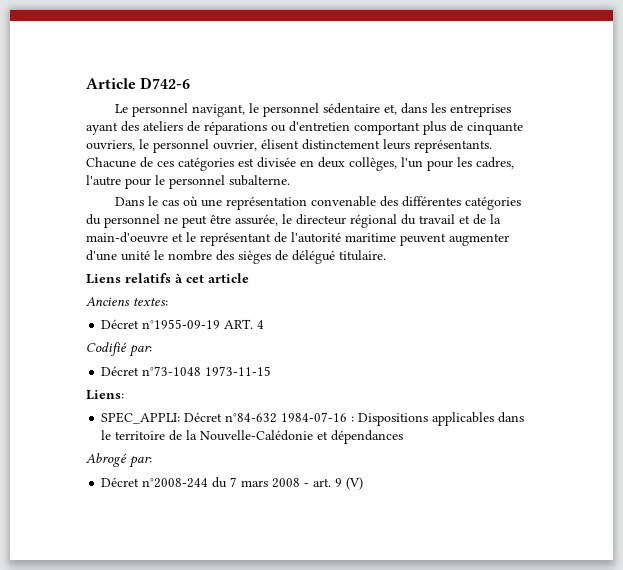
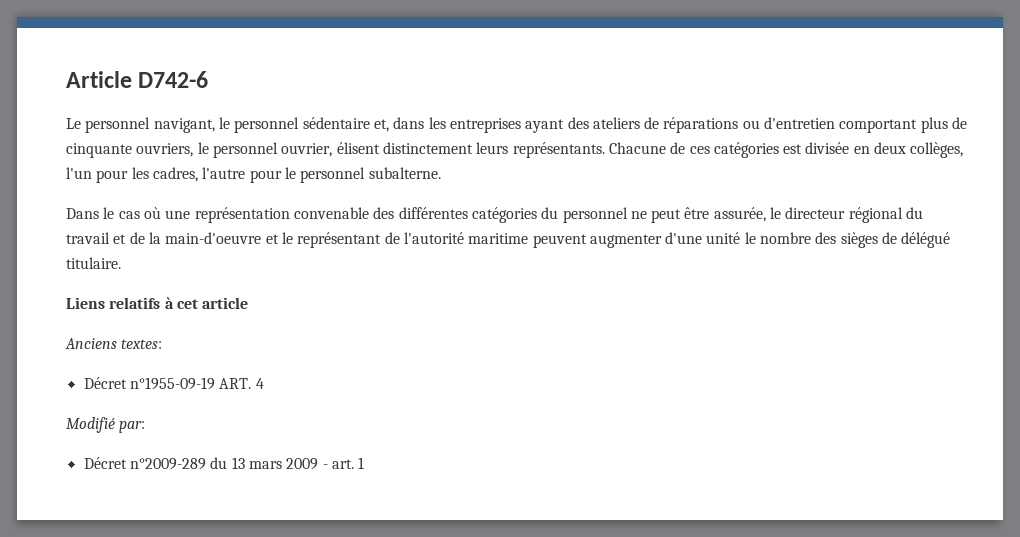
- Codifié par:
- Décret n°73-1048 1973-11-15
- Liens:
- SPEC_APPLI: Décret n°84-632 1984-07-16 : Dispositions applicables dans le territoire de la Nouvelle-Calédonie et dépendances
- Abrogé par:
- Décret n°2008-244 du 7 mars 2008 - art. 9 (V)
+ Modifié par:
+ Décret n°2009-289 du 13 mars 2009 - art. 1

